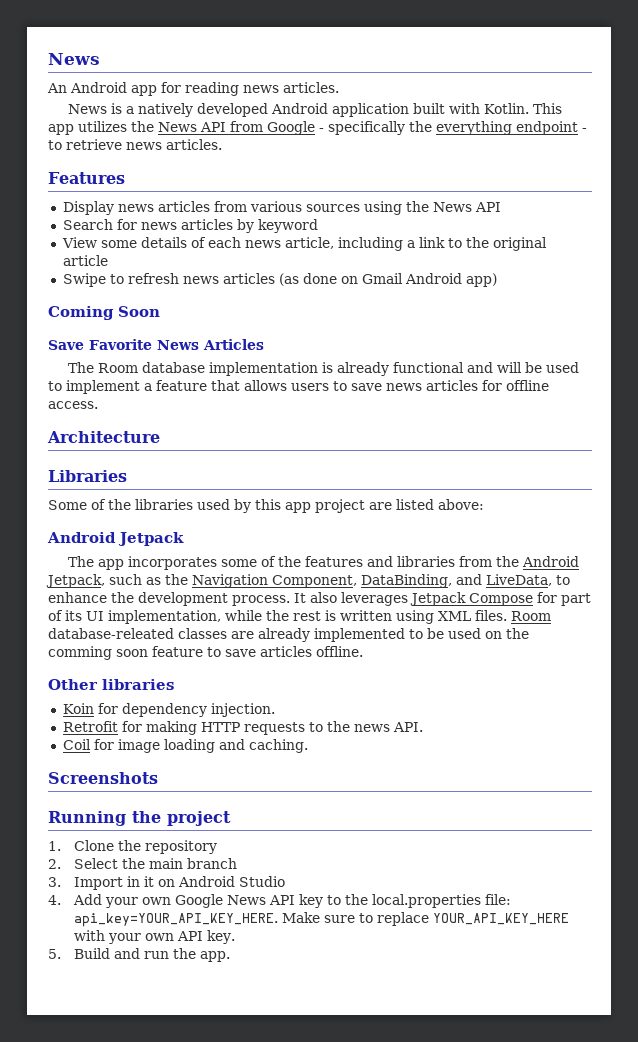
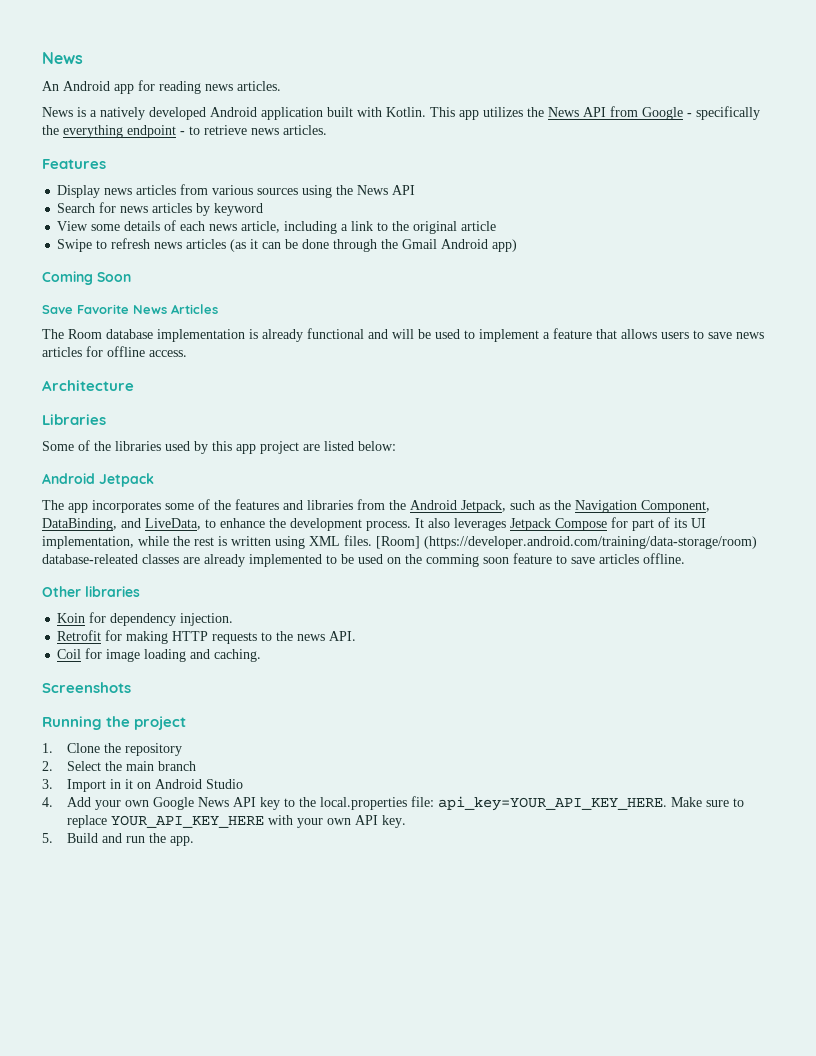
- Swipe to refresh news articles (as done on Gmail Android app)
+ Swipe to refresh news articles (as it can be done through the Gmail Android app)
- Some of the libraries used by this app project are listed above:
+ Some of the libraries used by this app project are listed below:
- Room database-releated classes are already implemented to be used on the comming soon feature to save articles offline.
+ [Room] (https://developer.android.com/training/data-storage/room) database-releated classes are already implemented to be used on the comming soon feature to save articles offline.

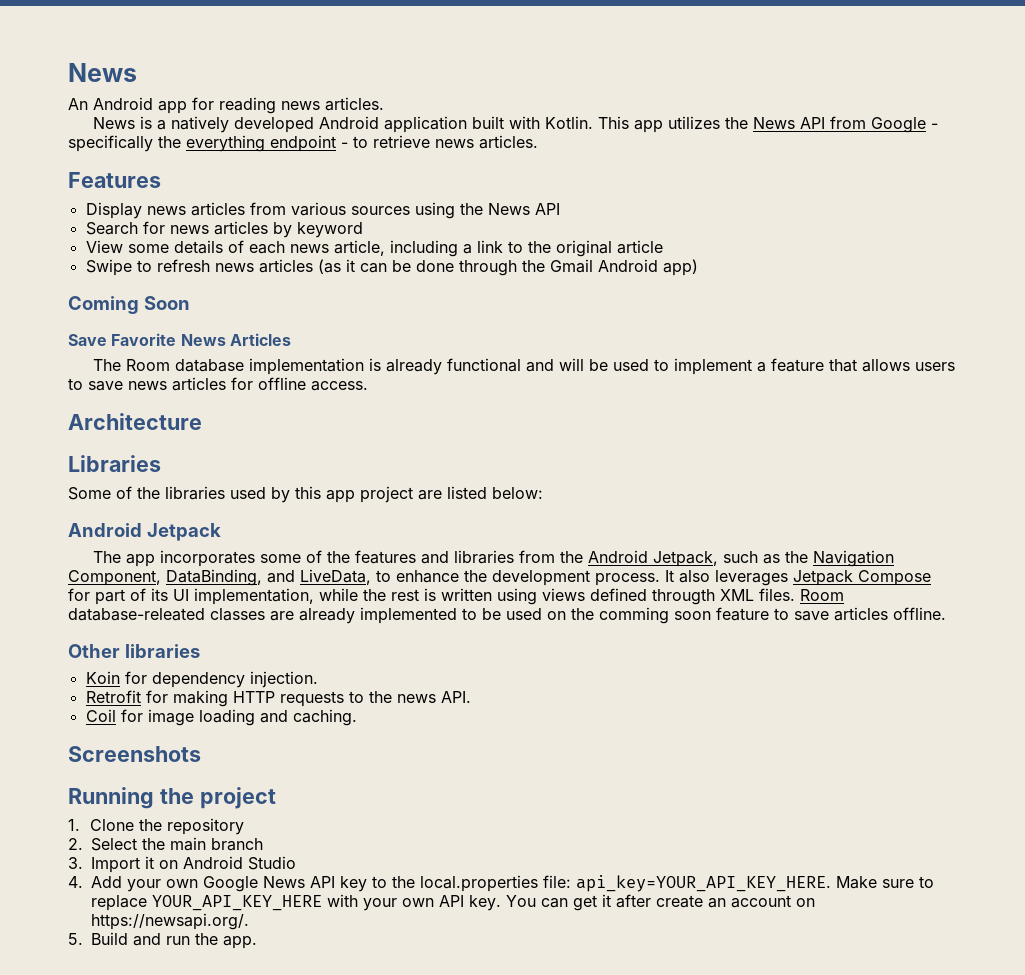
- It also leverages Jetpack Compose for part of its UI implementation, while the rest is written using XML files. [Room] (https://developer.android.com/training/data-storage/room) database-releated classes are already implemented to be used on the comming soon feature to save articles offline.
+ It also leverages Jetpack Compose for part of its UI implementation, while the rest is written using views defined througth XML files. Room database-releated classes are already implemented to be used on the comming soon feature to save articles offline.
- 3. Import in it on Android Studio
+ 3. Import it on Android Studio
+ You can get it after create an account on https://newsapi.org/.

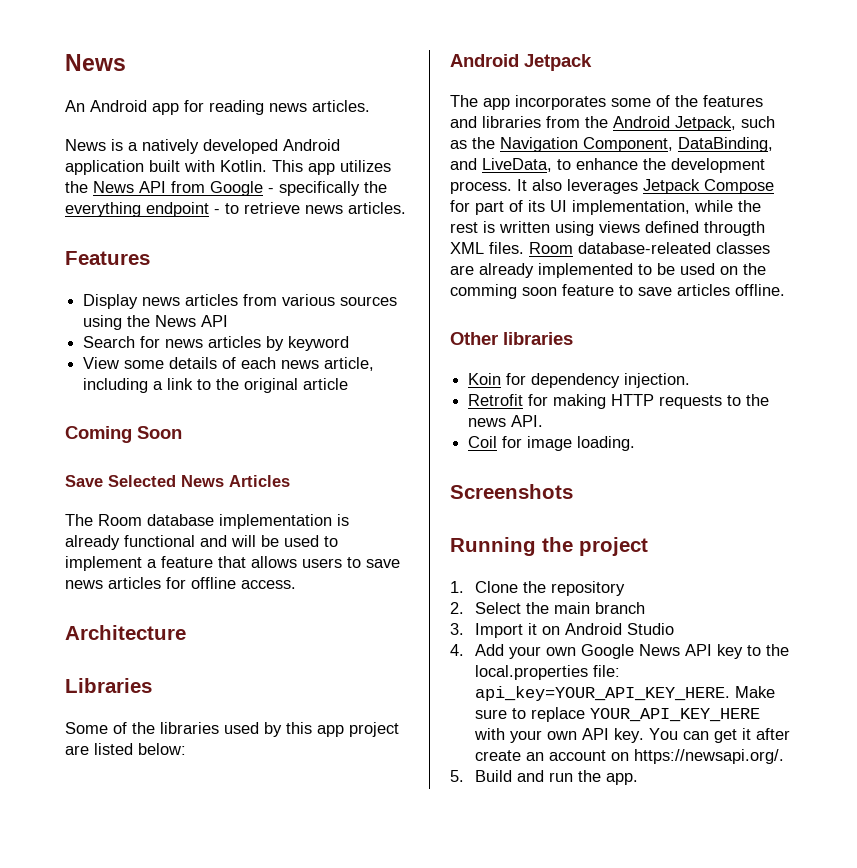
- Swipe to refresh news articles (as it can be done through the Gmail Android app)
- Save Favorite News Articles
+ Save Selected News Articles
- Coil for image loading and caching.
+ Coil for image loading.

